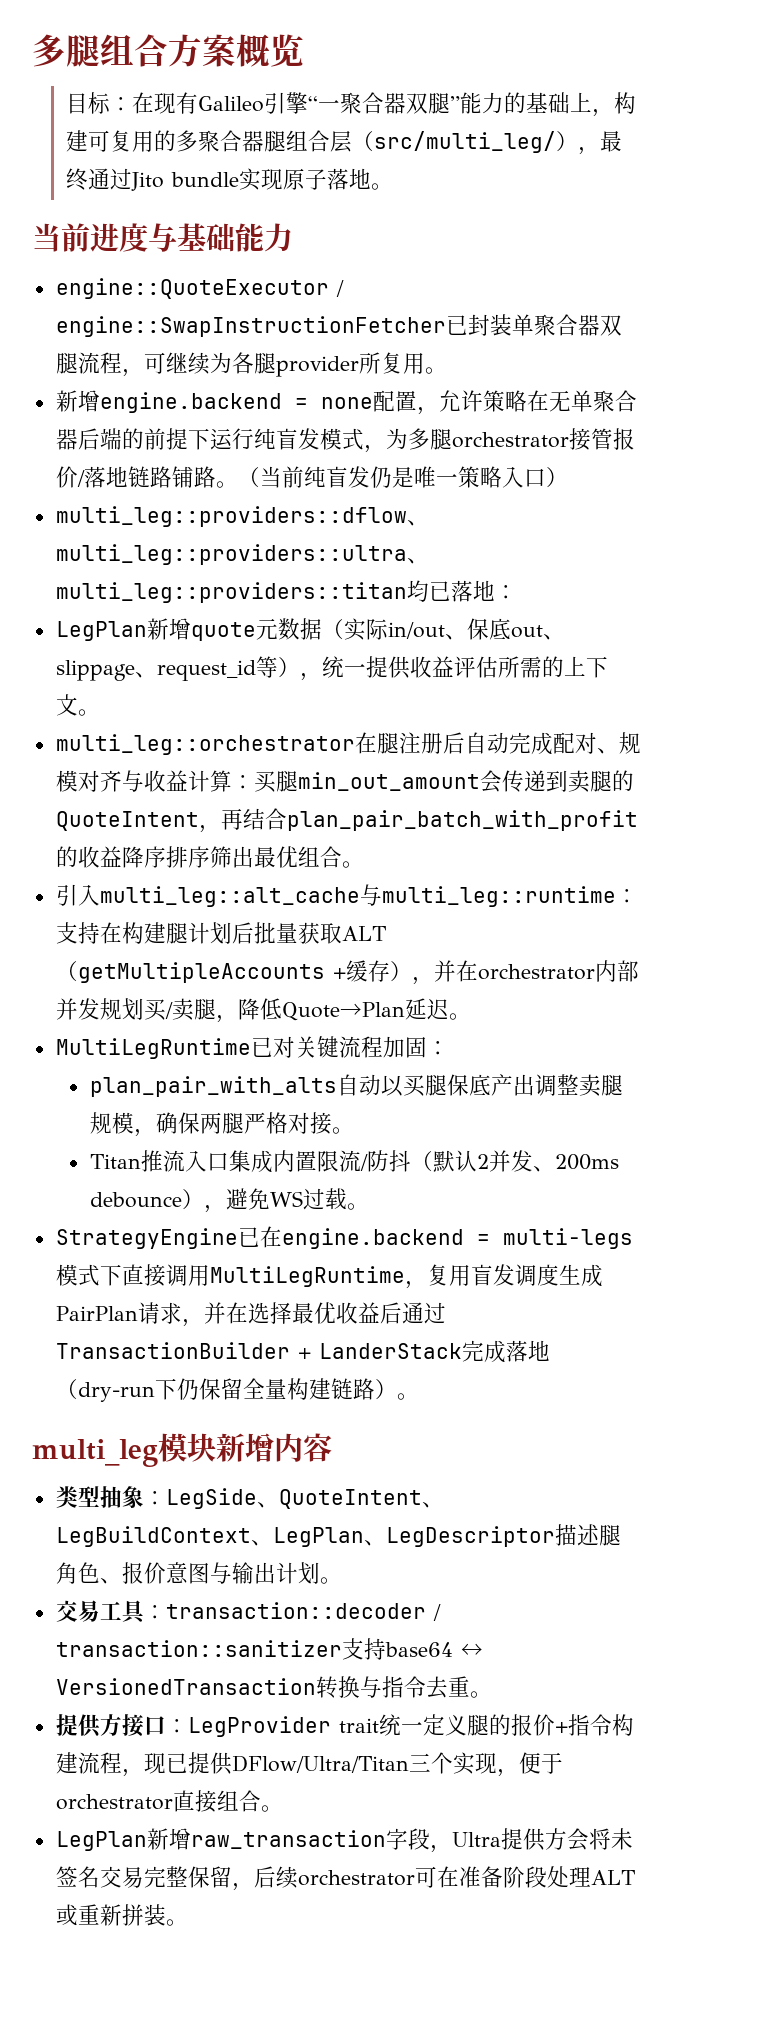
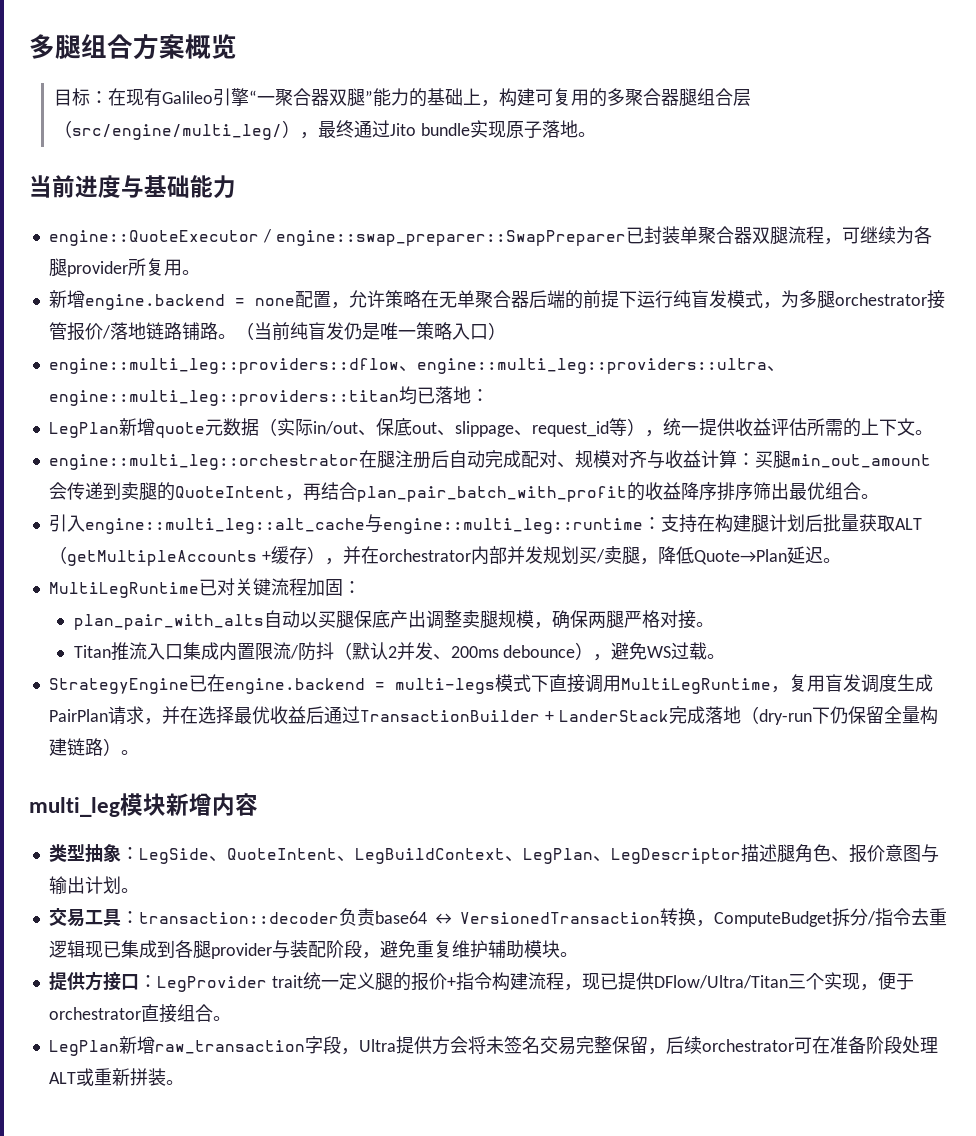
- 目标：在现有Galileo引擎“一聚合器双腿”能力的基础上，构建可复用的多聚合器腿组合层（src/multi_leg/），最终通过Jito bundle实现原子落地。
+ 目标：在现有Galileo引擎“一聚合器双腿”能力的基础上，构建可复用的多聚合器腿组合层（src/engine/multi_leg/），最终通过Jito bundle实现原子落地。
- engine::QuoteExecutor / engine::SwapInstructionFetcher已封装单聚合器双腿流程，可继续为各腿provider所复用。
+ engine::QuoteExecutor / engine::swap_preparer::SwapPreparer已封装单聚合器双腿流程，可继续为各腿provider所复用。
- multi_leg::providers::dflow、multi_leg::providers::ultra、multi_leg::providers::titan均已落地：
+ engine::multi_leg::providers::dflow、engine::multi_leg::providers::ultra、engine::multi_leg::providers::titan均已落地：
- multi_leg::orchestrator在腿注册后自动完成配对、规模对齐与收益计算：买腿min_out_amount会传递到卖腿的QuoteIntent，再结合plan_pair_batch_with_profit的收益降序排序筛出最优组合。
+ engine::multi_leg::orchestrator在腿注册后自动完成配对、规模对齐与收益计算：买腿min_out_amount会传递到卖腿的QuoteIntent，再结合plan_pair_batch_with_profit的收益降序排序筛出最优组合。
- 引入multi_leg::alt_cache与multi_leg::runtime：支持在构建腿计划后批量获取ALT（getMultipleAccounts +缓存），并在orchestrator内部并发规划买/卖腿，降低Quote→Plan延迟。
+ 引入engine::multi_leg::alt_cache与engine::multi_leg::runtime：支持在构建腿计划后批量获取ALT（getMultipleAccounts +缓存），并在orchestrator内部并发规划买/卖腿，降低Quote→Plan延迟。
- 交易工具：transaction::decoder / transaction::sanitizer支持base64 ↔ VersionedTransaction转换与指令去重。
+ 交易工具：transaction::decoder负责base64 ↔ VersionedTransaction转换，ComputeBudget拆分/指令去重逻辑现已集成到各腿provider与装配阶段，避免重复维护辅助模块。

